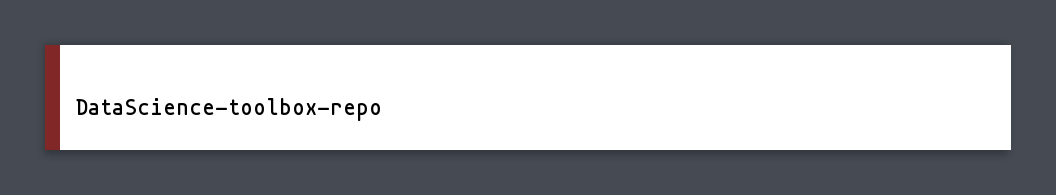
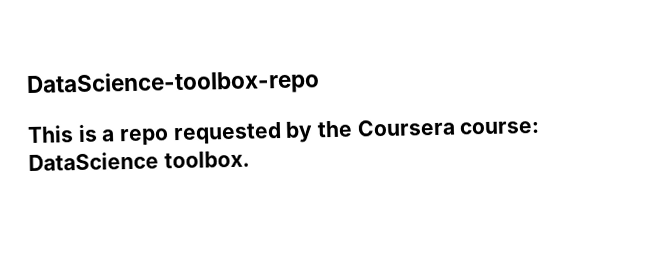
+ This is a repo requested by the Coursera course: DataScience toolbox.

